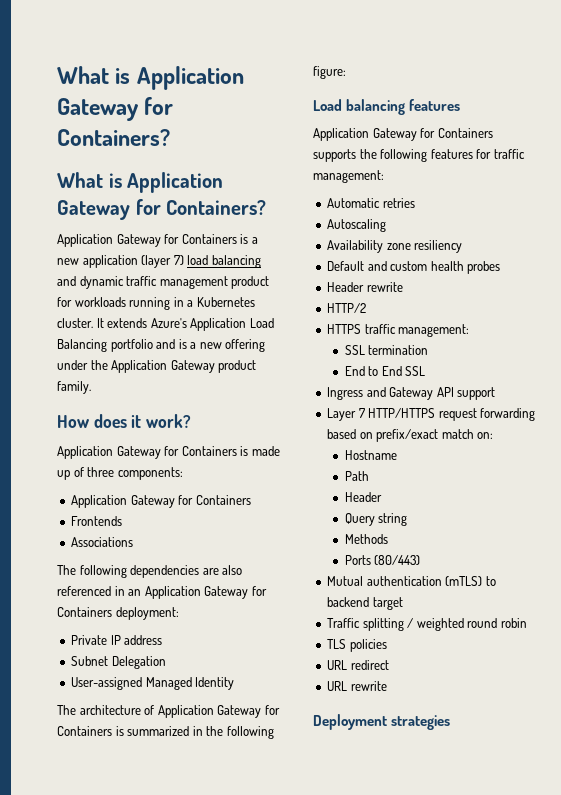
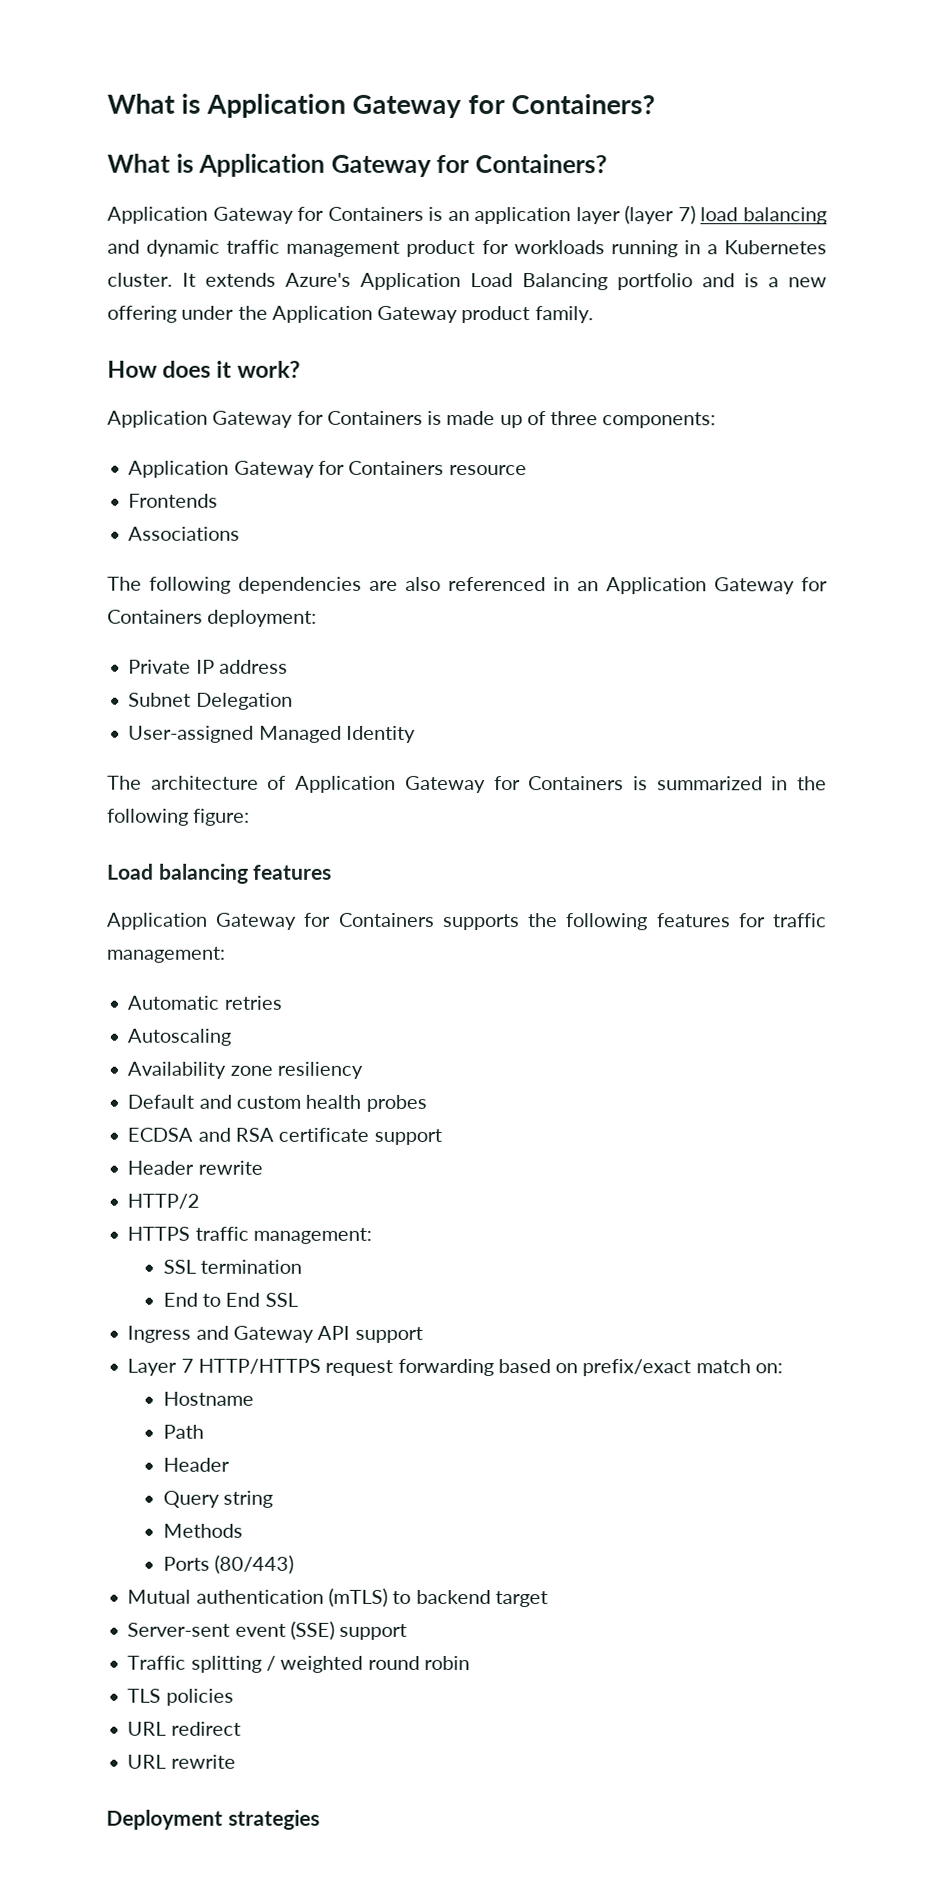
- Application Gateway for Containers is a new application (layer 7) load balancing and dynamic traffic management product for workloads running in a Kubernetes cluster.
+ Application Gateway for Containers is an application layer (layer 7) load balancing and dynamic traffic management product for workloads running in a Kubernetes cluster.
  Application Gateway for Containers is made up of three components:
- Application Gateway for Containers
+ Application Gateway for Containers resource
+ ECDSA and RSA certificate support
+ Server-sent event (SSE) support

